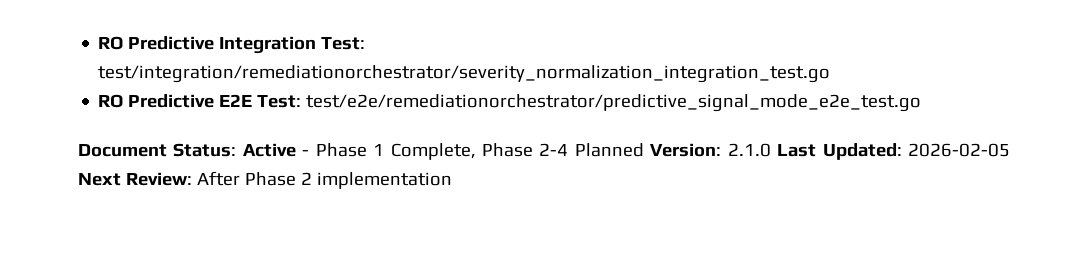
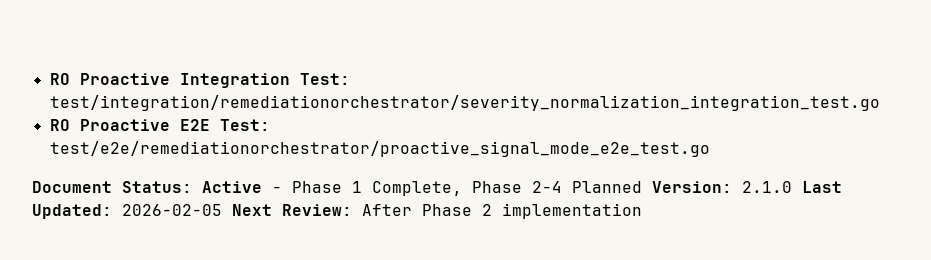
- RO Predictive Integration Test: test/integration/remediationorchestrator/severity_normalization_integration_test.go
+ RO Proactive Integration Test: test/integration/remediationorchestrator/severity_normalization_integration_test.go
- RO Predictive E2E Test: test/e2e/remediationorchestrator/predictive_signal_mode_e2e_test.go
+ RO Proactive E2E Test: test/e2e/remediationorchestrator/proactive_signal_mode_e2e_test.go

